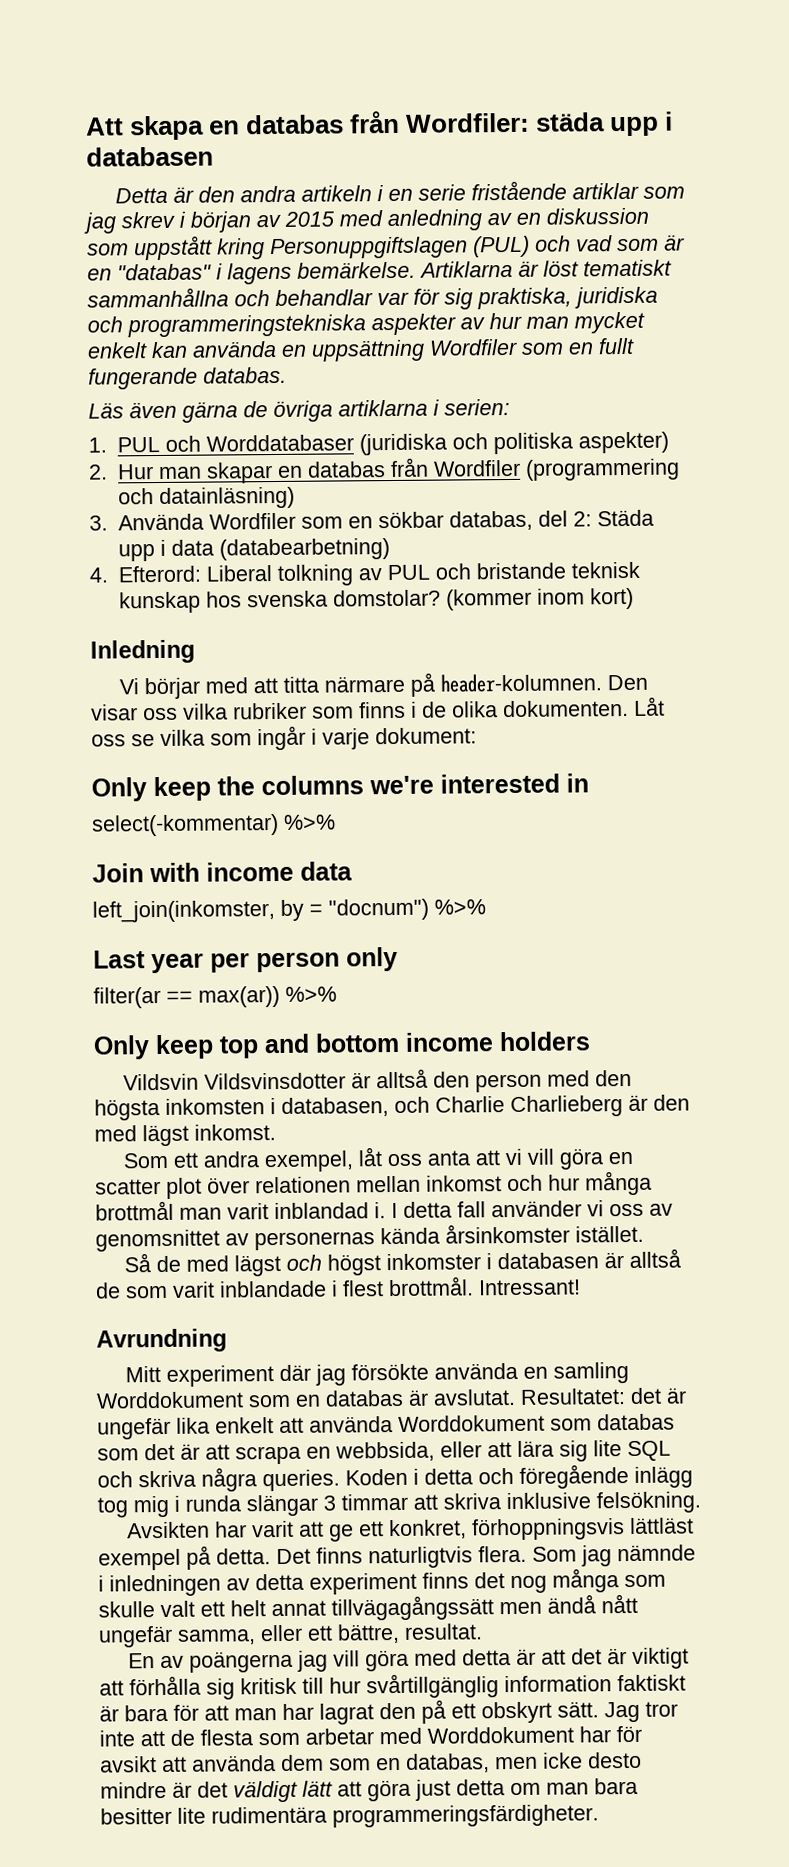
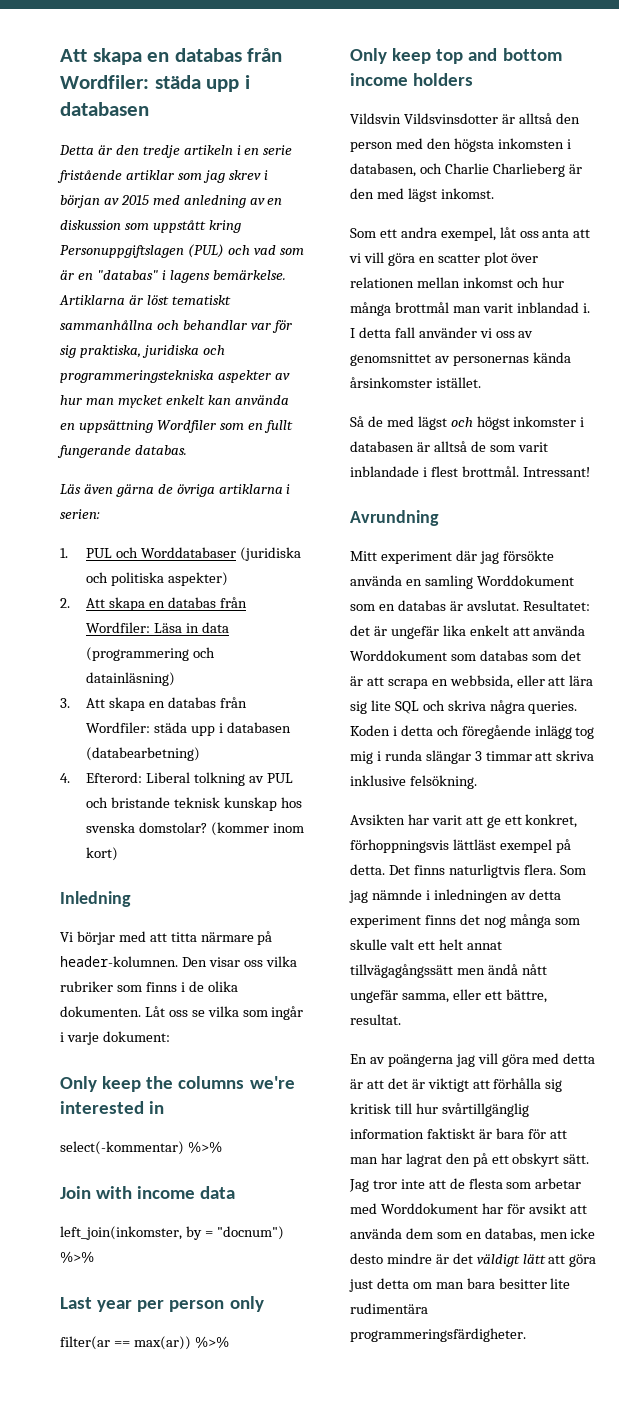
- Detta är den andra artikeln i en serie fristående artiklar som jag skrev i början av 2015 med anledning av en diskussion som uppstått kring Personuppgiftslagen (PUL) och vad som är en "databas" i lagens bemärkelse.
+ Detta är den tredje artikeln i en serie fristående artiklar som jag skrev i början av 2015 med anledning av en diskussion som uppstått kring Personuppgiftslagen (PUL) och vad som är en "databas" i lagens bemärkelse.
- 2. Hur man skapar en databas från Wordfiler (programmering och datainläsning)
- 3. Använda Wordfiler som en sökbar databas, del 2: Städa upp i data (databearbetning)
+ 2. Att skapa en databas från Wordfiler: Läsa in data (programmering och datainläsning)
+ 3. Att skapa en databas från Wordfiler: städa upp i databasen (databearbetning)

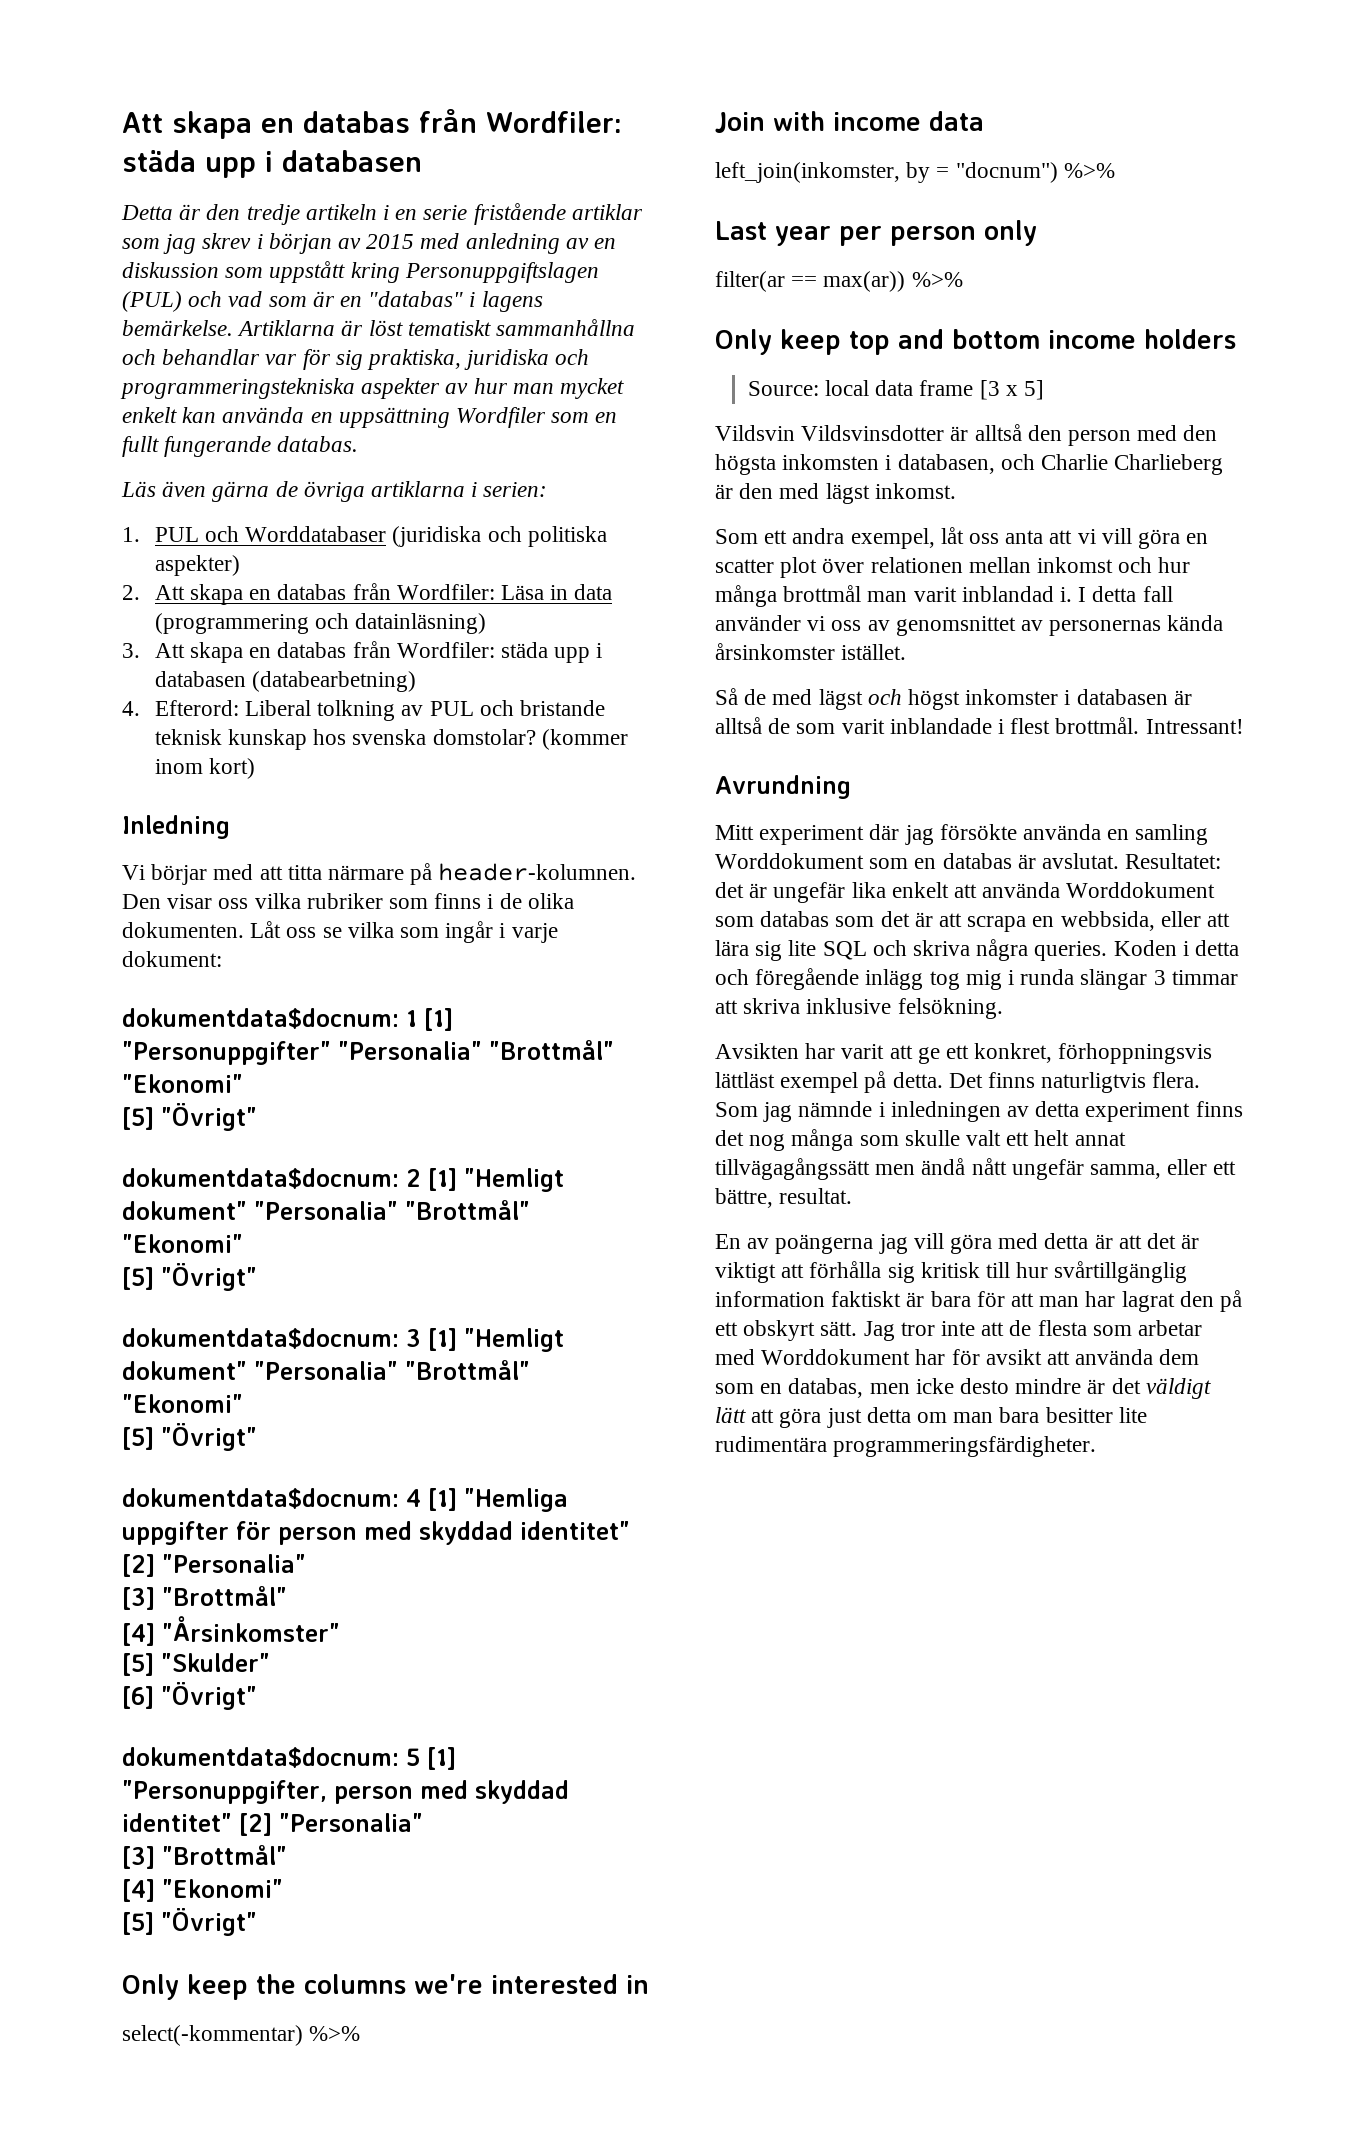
+ dokumentdata$docnum: 1 [1] "Personuppgifter" "Personalia" "Brottmål" "Ekonomi"
+ [5] "Övrigt"
+ dokumentdata$docnum: 2 [1] "Hemligt dokument" "Personalia" "Brottmål" "Ekonomi"
+ [5] "Övrigt"
+ dokumentdata$docnum: 3 [1] "Hemligt dokument" "Personalia" "Brottmål" "Ekonomi"
+ [5] "Övrigt"
+ dokumentdata$docnum: 4 [1] "Hemliga uppgifter för person med skyddad identitet" [2] "Personalia"
+ [3] "Brottmål"
+ [4] "Årsinkomster"
+ [5] "Skulder"
+ [6] "Övrigt"
+ dokumentdata$docnum: 5 [1] "Personuppgifter, person med skyddad identitet" [2] "Personalia"
+ [3] "Brottmål"
+ [4] "Ekonomi"
+ [5] "Övrigt"
+ Source: local data frame [3 x 5]

